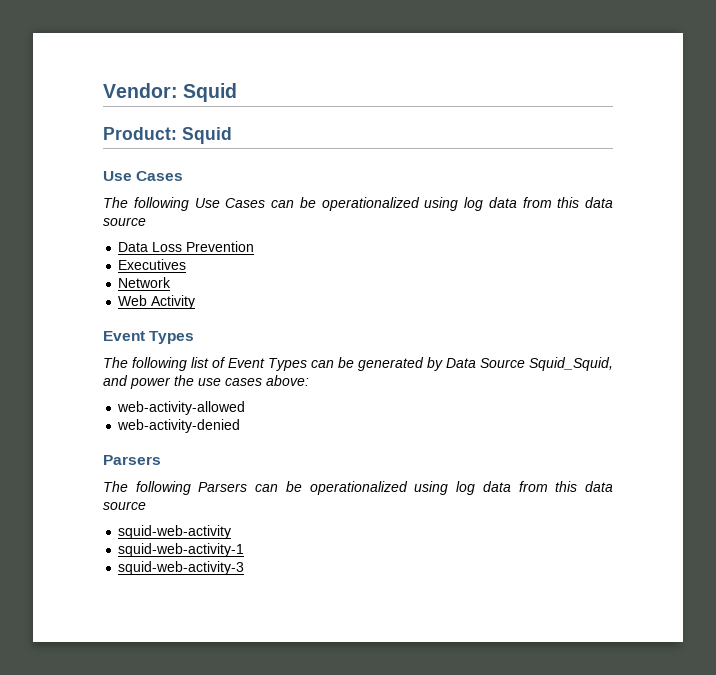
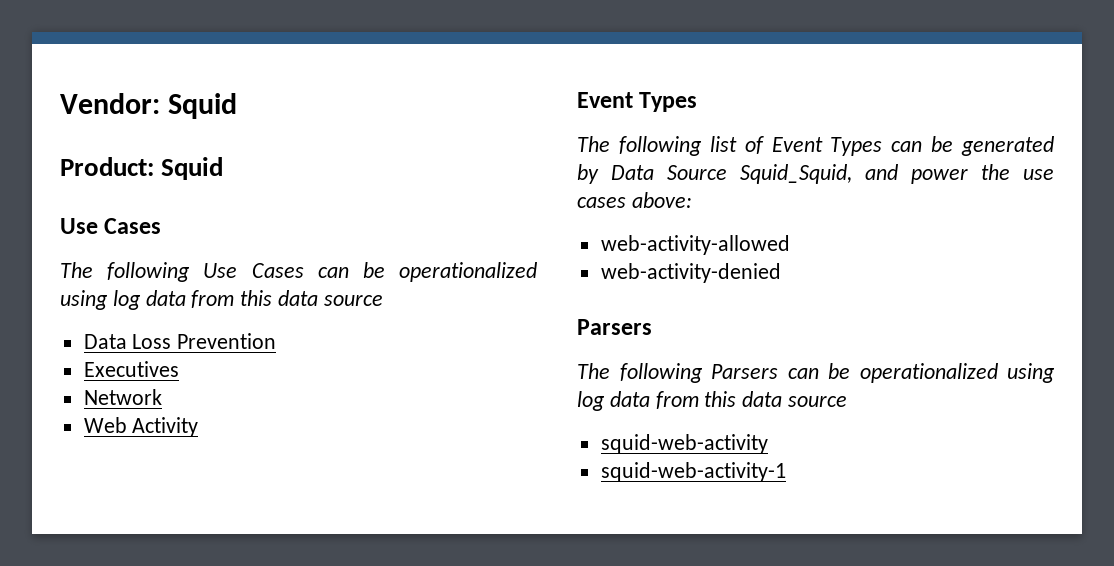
- squid-web-activity-3

